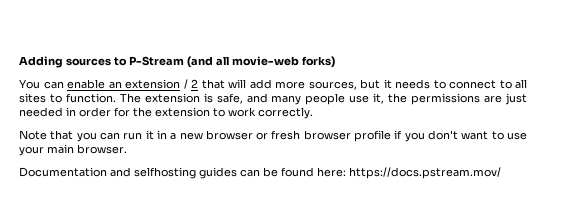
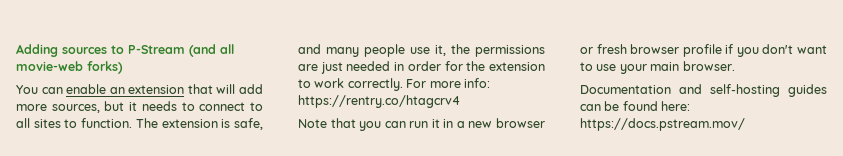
- You can enable an extension / 2 that will add more sources, but it needs to connect to all sites to function.
+ You can enable an extension that will add more sources, but it needs to connect to all sites to function.
+ For more info: https://rentry.co/htagcrv4
- Documentation and selfhosting guides can be found here: https://docs.pstream.mov/
+ Documentation and self-hosting guides can be found here: https://docs.pstream.mov/

